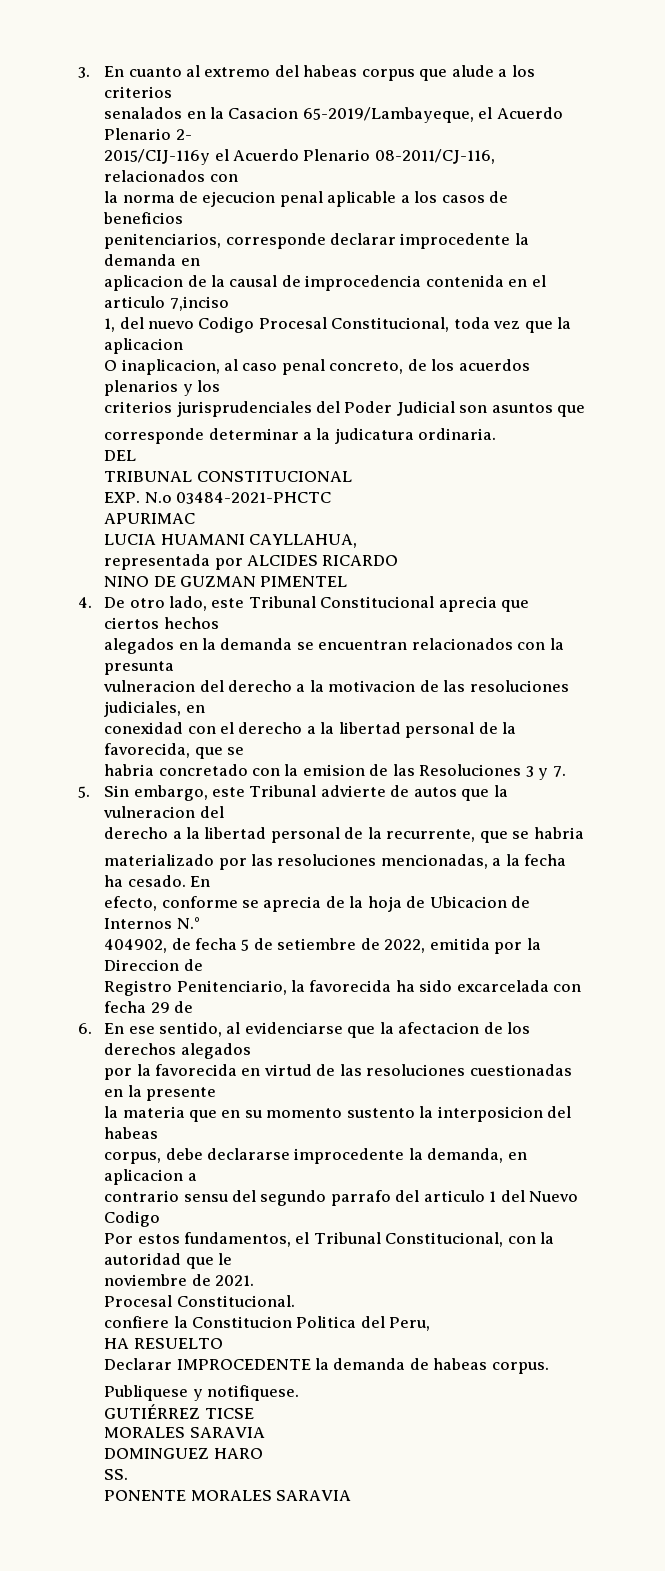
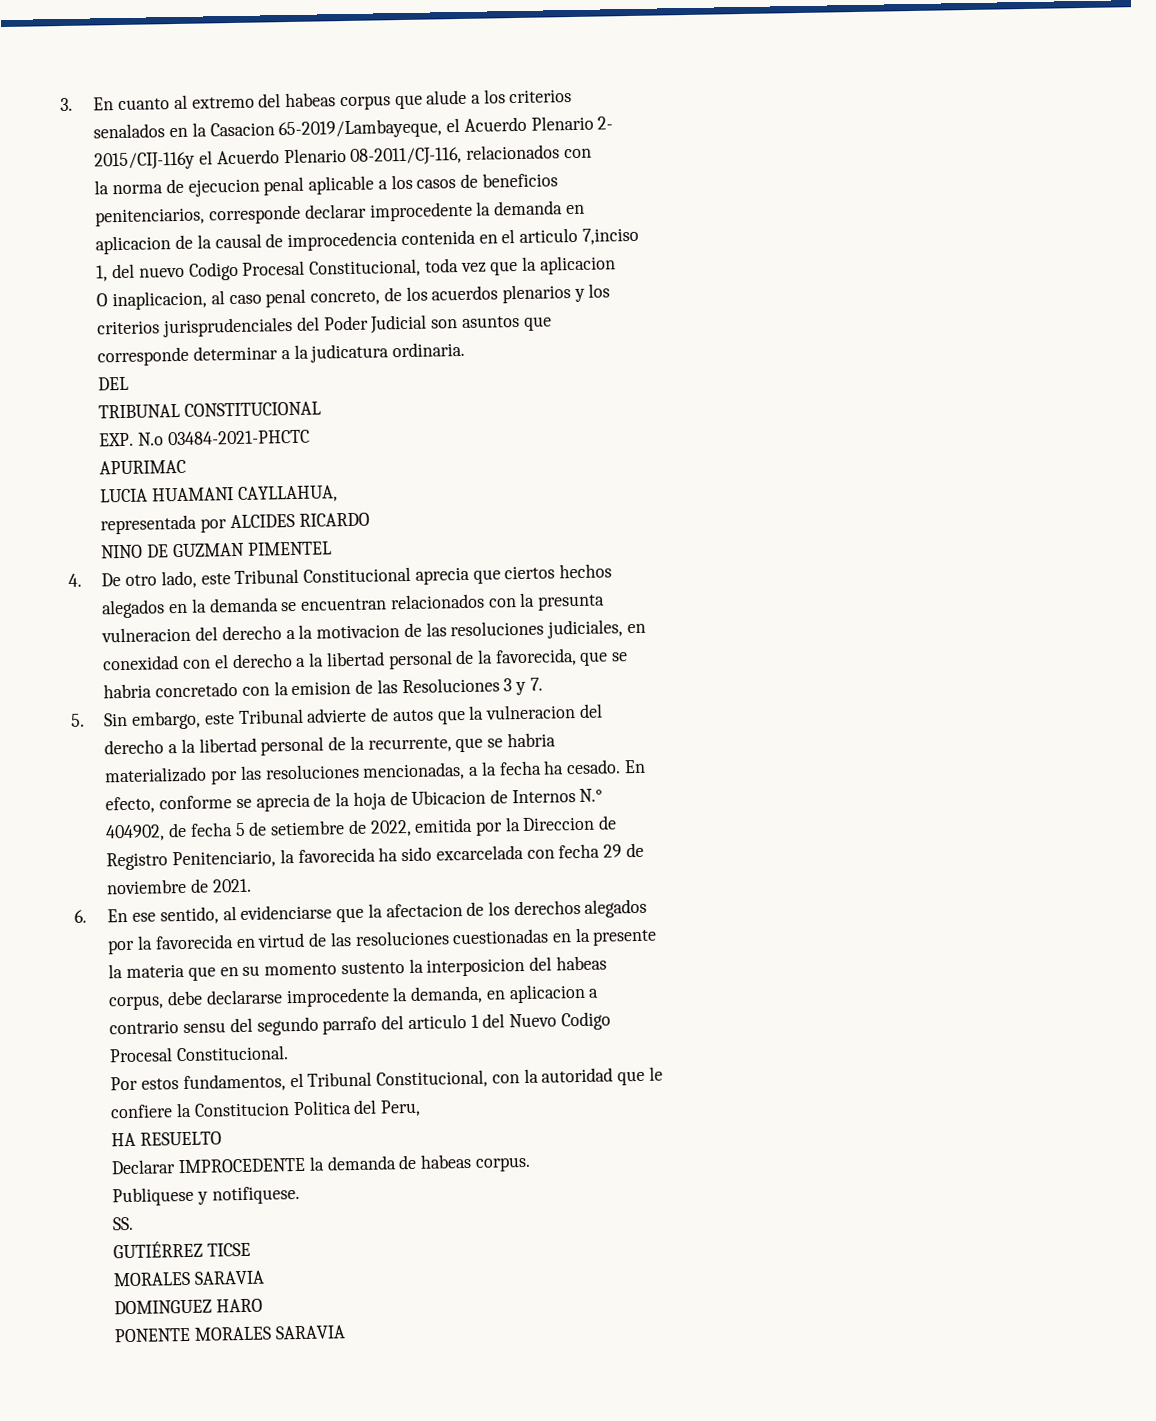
+ noviembre de 2021.
+ Procesal Constitucional.
- noviembre de 2021.
- Procesal Constitucional.
+ SS.
- SS.

